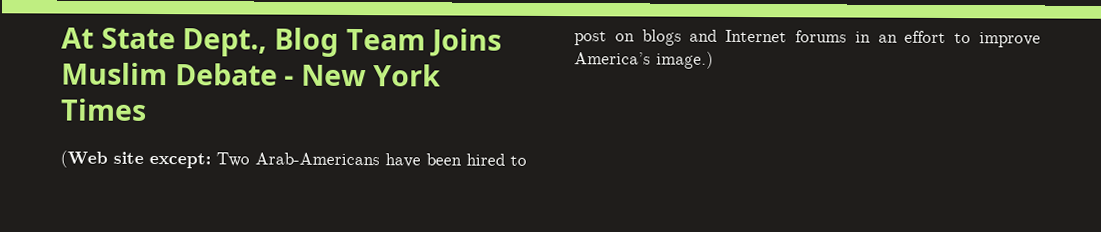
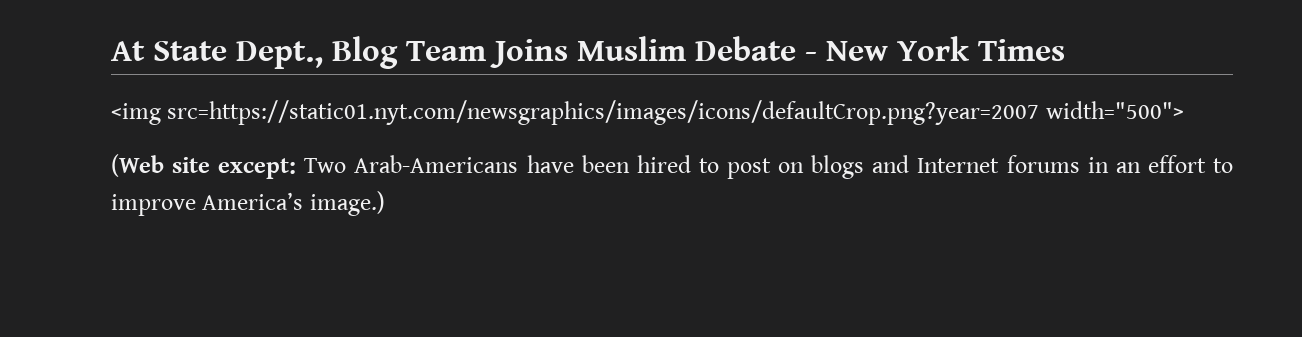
+ <img src=https://static01.nyt.com/newsgraphics/images/icons/defaultCrop.png?year=2007 width="500">

